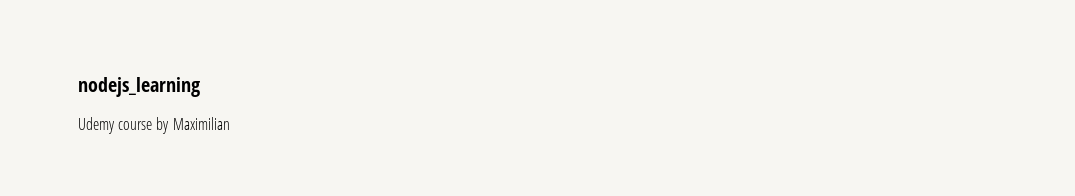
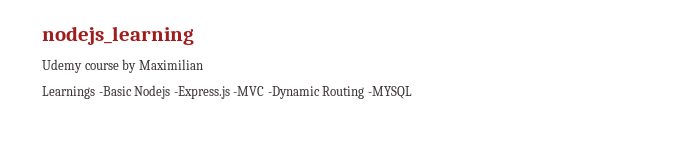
+ Learnings -Basic Nodejs -Express.js -MVC -Dynamic Routing -MYSQL

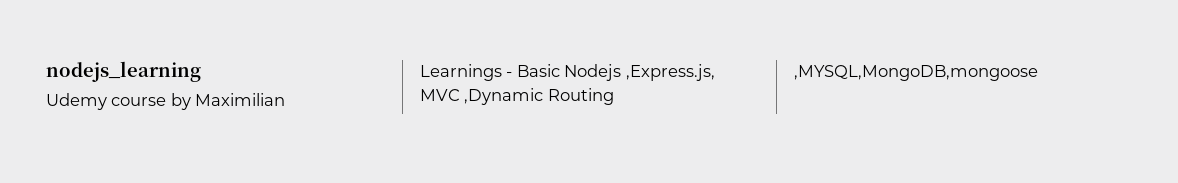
- Learnings -Basic Nodejs -Express.js -MVC -Dynamic Routing -MYSQL
+ Learnings - Basic Nodejs ,Express.js, MVC ,Dynamic Routing ,MYSQL,MongoDB,mongoose

